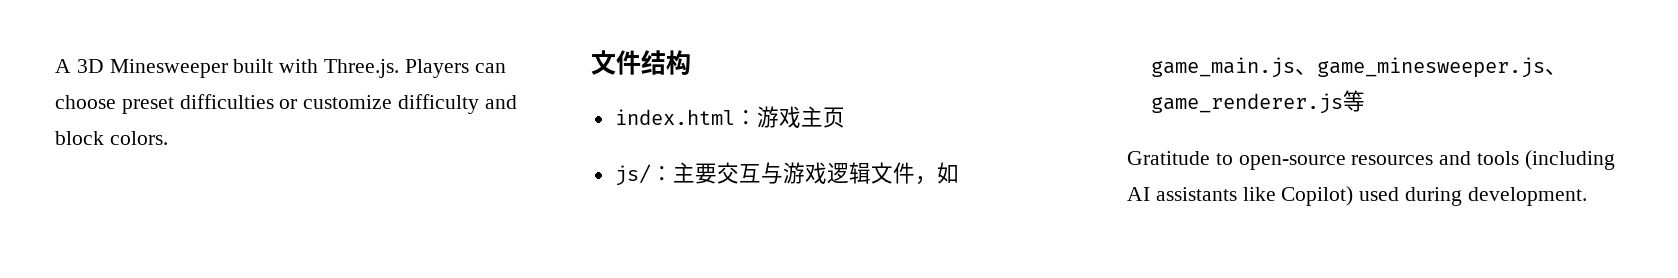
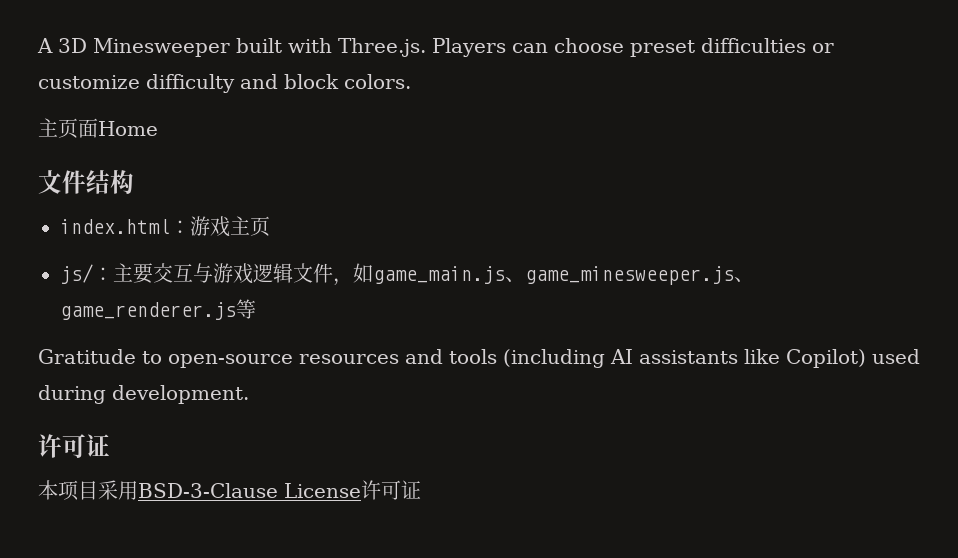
+ 主页面Home
  Gratitude to open-source resources and tools (including AI assistants like Copilot) used during development.
+ 许可证
+ 本项目采用BSD-3-Clause License许可证

